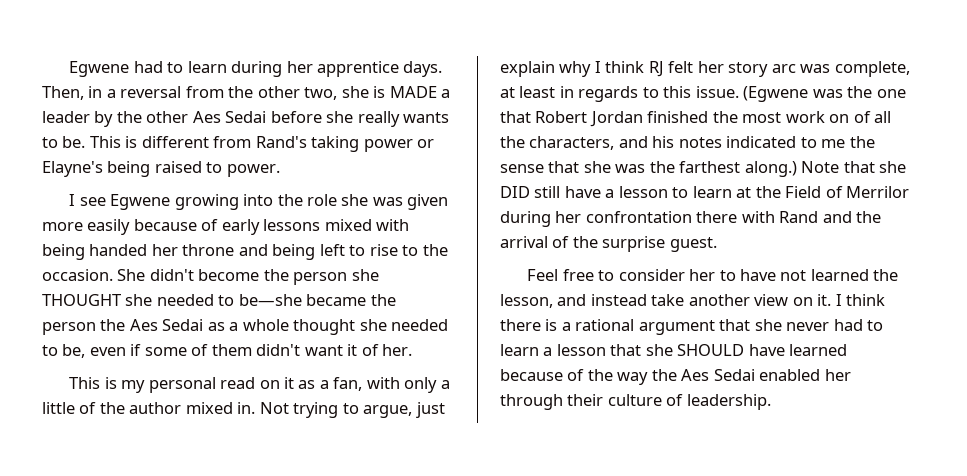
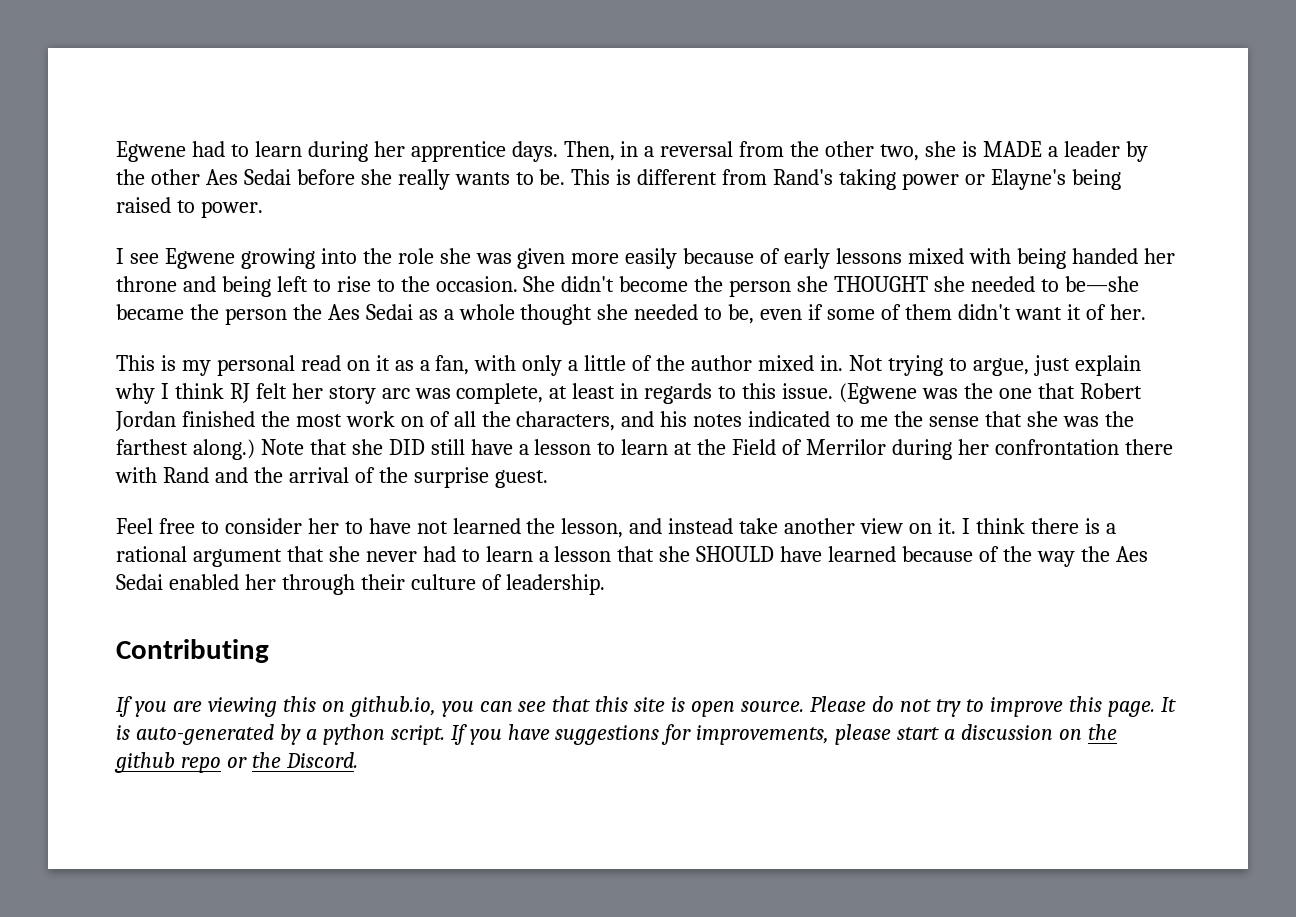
+ Contributing
+ If you are viewing this on github.io, you can see that this site is open source. Please do not try to improve this page. It is auto-generated by a python script. If you have suggestions for improvements, please start a discussion on the github repo or the Discord.

